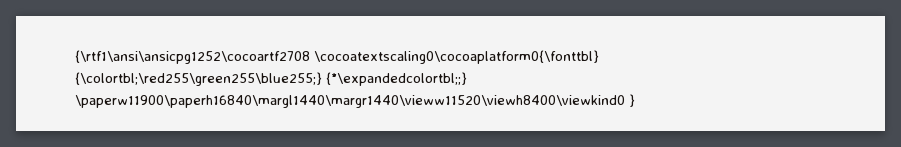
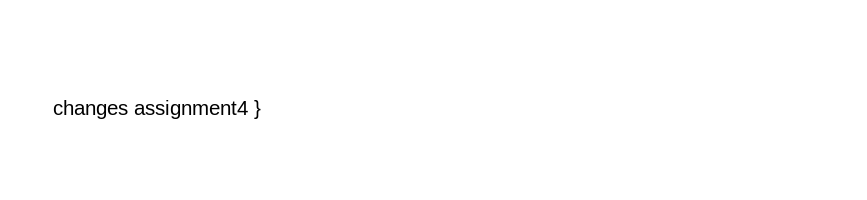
- {\rtf1\ansi\ansicpg1252\cocoartf2708 \cocoatextscaling0\cocoaplatform0{\fonttbl} {\colortbl;\red255\green255\blue255;} {*\expandedcolortbl;;} \paperw11900\paperh16840\margl1440\margr1440\vieww11520\viewh8400\viewkind0 }
+ changes assignment4 }

